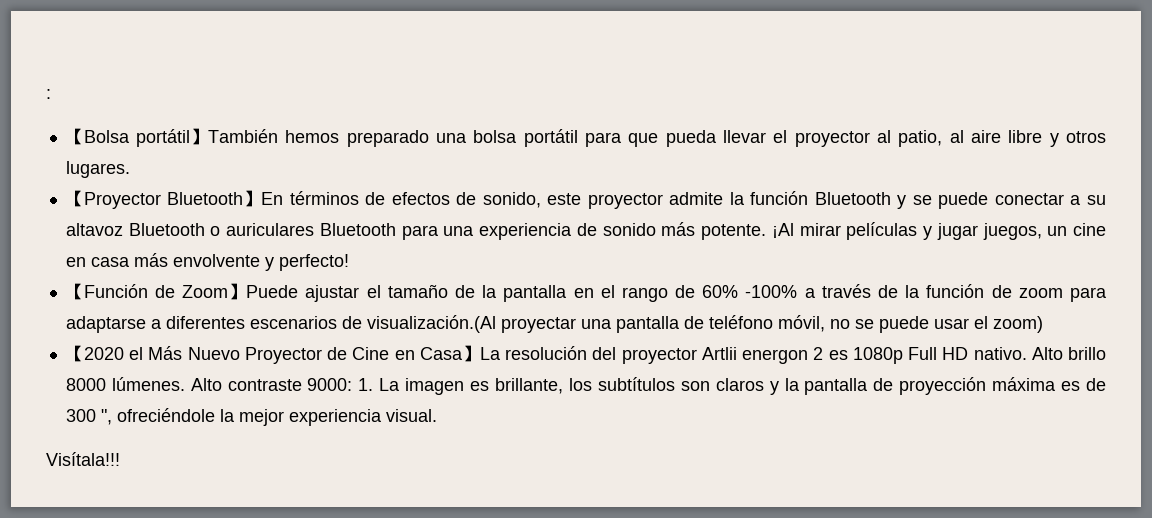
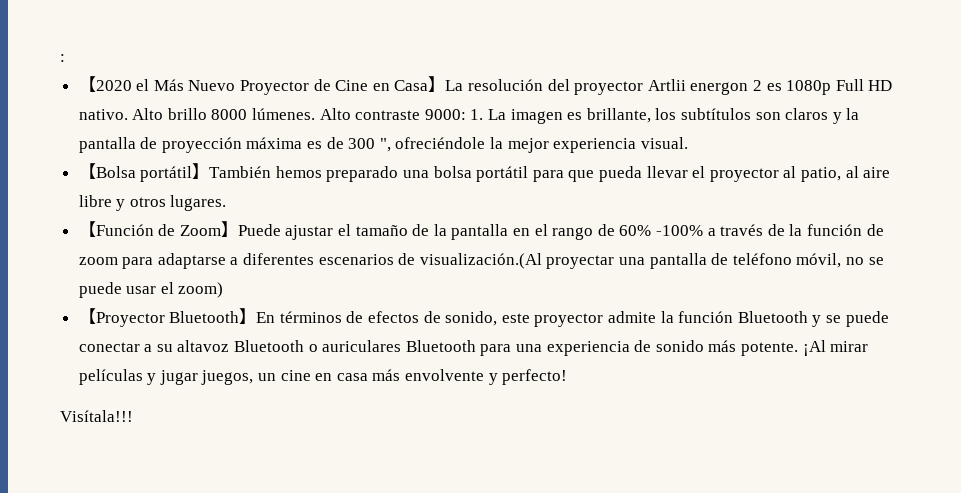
- 【Bolsa portátil】También hemos preparado una bolsa portátil para que pueda llevar el proyector al patio, al aire libre y otros lugares.
- 【Proyector Bluetooth】En términos de efectos de sonido, este proyector admite la función Bluetooth y se puede conectar a su altavoz Bluetooth o auriculares Bluetooth para una experiencia de sonido más potente. ¡Al mirar películas y jugar juegos, un cine en casa más envolvente y perfecto!
- 【Función de Zoom】Puede ajustar el tamaño de la pantalla en el rango de 60% -100% a través de la función de zoom para adaptarse a diferentes escenarios de visualización.(Al proyectar una pantalla de teléfono móvil, no se puede usar el zoom)
+ 【Bolsa portátil】También hemos preparado una bolsa portátil para que pueda llevar el proyector al patio, al aire libre y otros lugares.
+ 【Función de Zoom】Puede ajustar el tamaño de la pantalla en el rango de 60% -100% a través de la función de zoom para adaptarse a diferentes escenarios de visualización.(Al proyectar una pantalla de teléfono móvil, no se puede usar el zoom)
+ 【Proyector Bluetooth】En términos de efectos de sonido, este proyector admite la función Bluetooth y se puede conectar a su altavoz Bluetooth o auriculares Bluetooth para una experiencia de sonido más potente. ¡Al mirar películas y jugar juegos, un cine en casa más envolvente y perfecto!

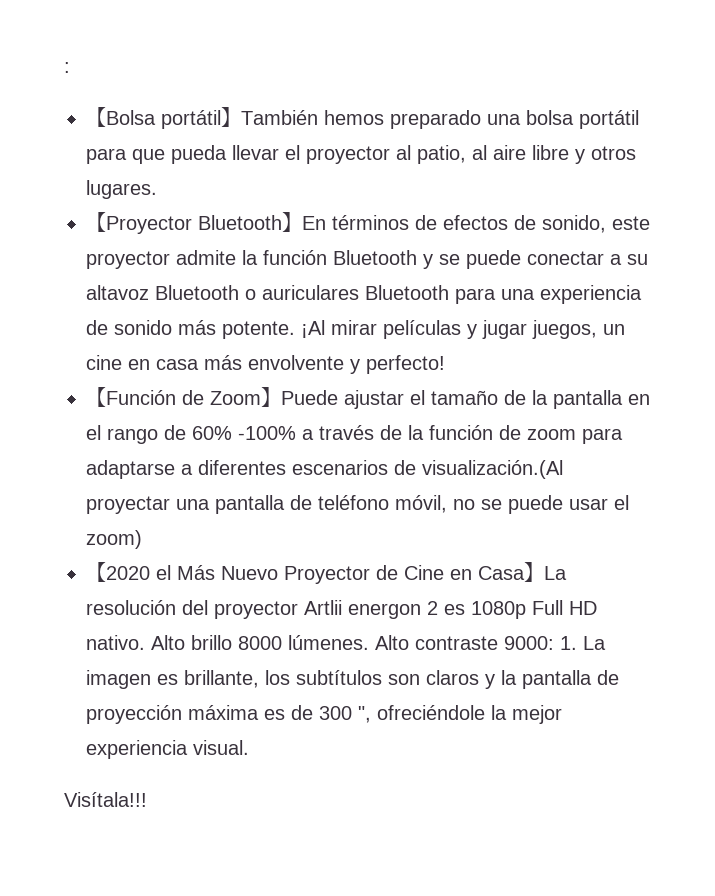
+ 【Bolsa portátil】También hemos preparado una bolsa portátil para que pueda llevar el proyector al patio, al aire libre y otros lugares.
+ 【Proyector Bluetooth】En términos de efectos de sonido, este proyector admite la función Bluetooth y se puede conectar a su altavoz Bluetooth o auriculares Bluetooth para una experiencia de sonido más potente. ¡Al mirar películas y jugar juegos, un cine en casa más envolvente y perfecto!
+ 【Función de Zoom】Puede ajustar el tamaño de la pantalla en el rango de 60% -100% a través de la función de zoom para adaptarse a diferentes escenarios de visualización.(Al proyectar una pantalla de teléfono móvil, no se puede usar el zoom)
- 【Bolsa portátil】También hemos preparado una bolsa portátil para que pueda llevar el proyector al patio, al aire libre y otros lugares.
- 【Función de Zoom】Puede ajustar el tamaño de la pantalla en el rango de 60% -100% a través de la función de zoom para adaptarse a diferentes escenarios de visualización.(Al proyectar una pantalla de teléfono móvil, no se puede usar el zoom)
- 【Proyector Bluetooth】En términos de efectos de sonido, este proyector admite la función Bluetooth y se puede conectar a su altavoz Bluetooth o auriculares Bluetooth para una experiencia de sonido más potente. ¡Al mirar películas y jugar juegos, un cine en casa más envolvente y perfecto!

